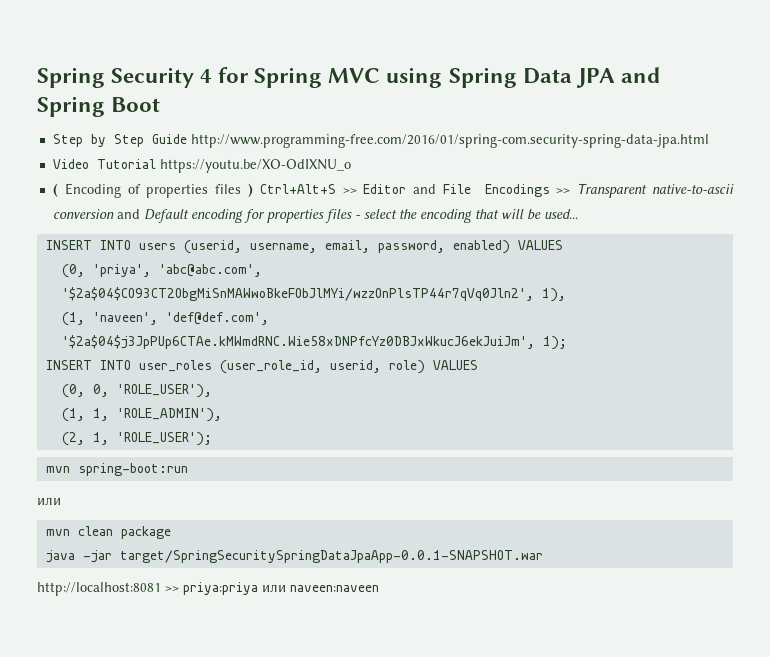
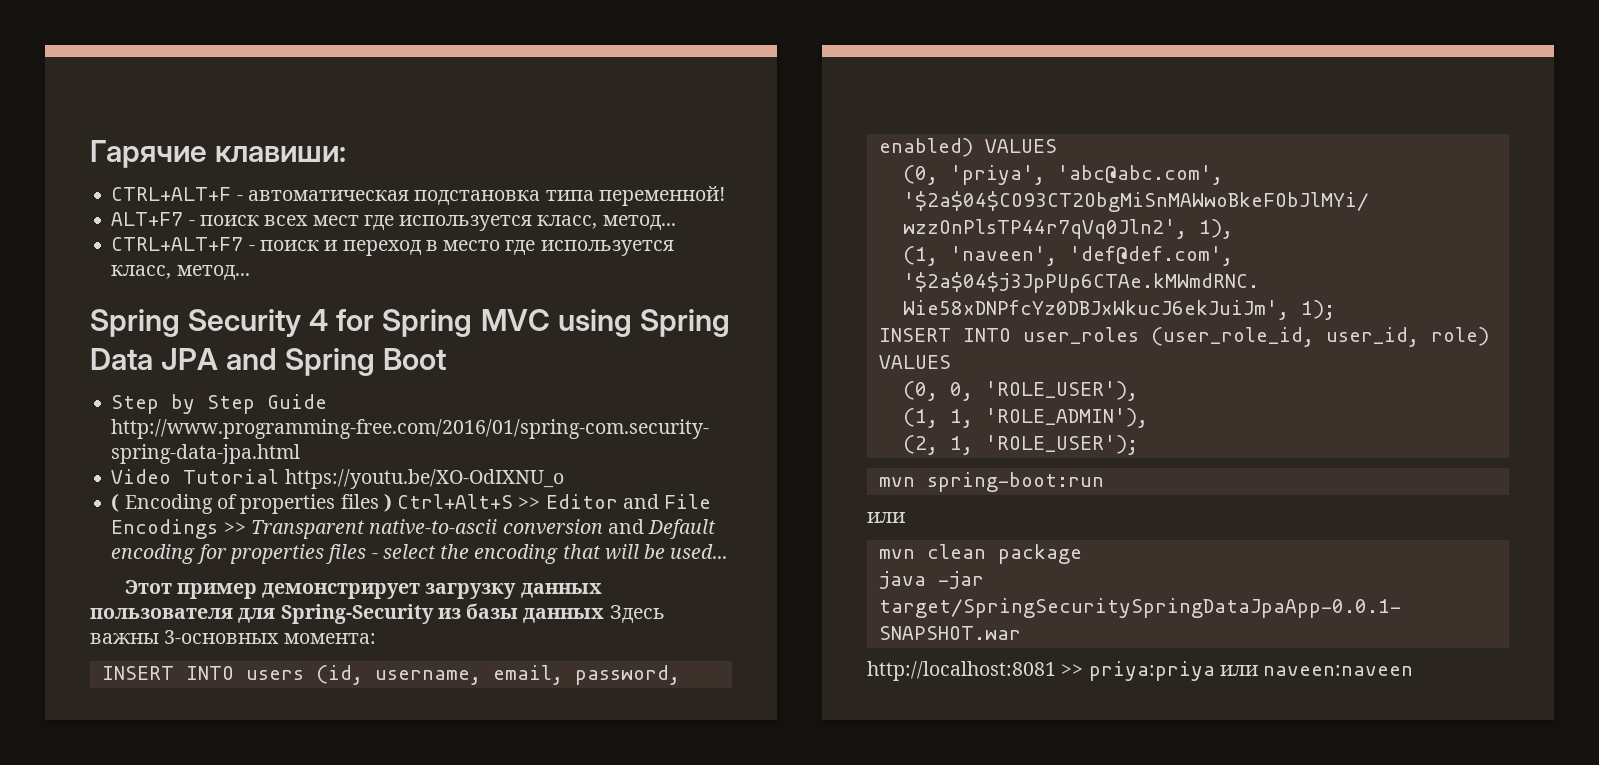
+ Гарячие клавиши:
+ CTRL+ALT+F - автоматическая подстановка типа переменной!
+ ALT+F7 - поиск всех мест где используется класс, метод...
+ CTRL+ALT+F7 - поиск и переход в место где используется класс, метод...
+ Этот пример демонстрирует загрузку данных пользователя для Spring-Security из базы данных Здесь важны 3-основных момента:
- INSERT INTO users (userid, username, email, password, enabled) VALUES
+ INSERT INTO users (id, username, email, password, enabled) VALUES
- INSERT INTO user_roles (user_role_id, userid, role) VALUES
+ INSERT INTO user_roles (user_role_id, user_id, role) VALUES

